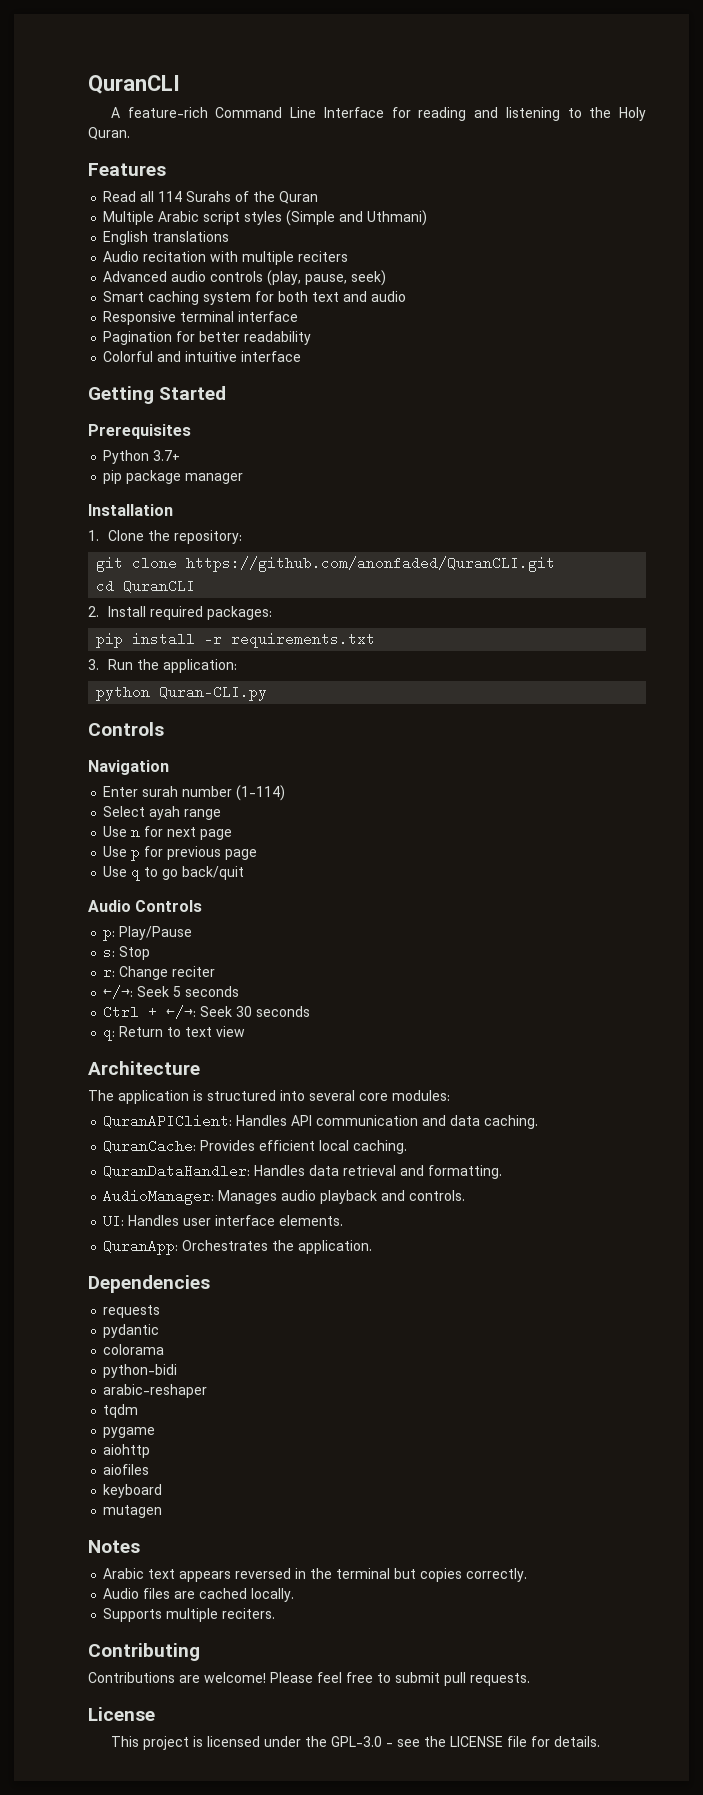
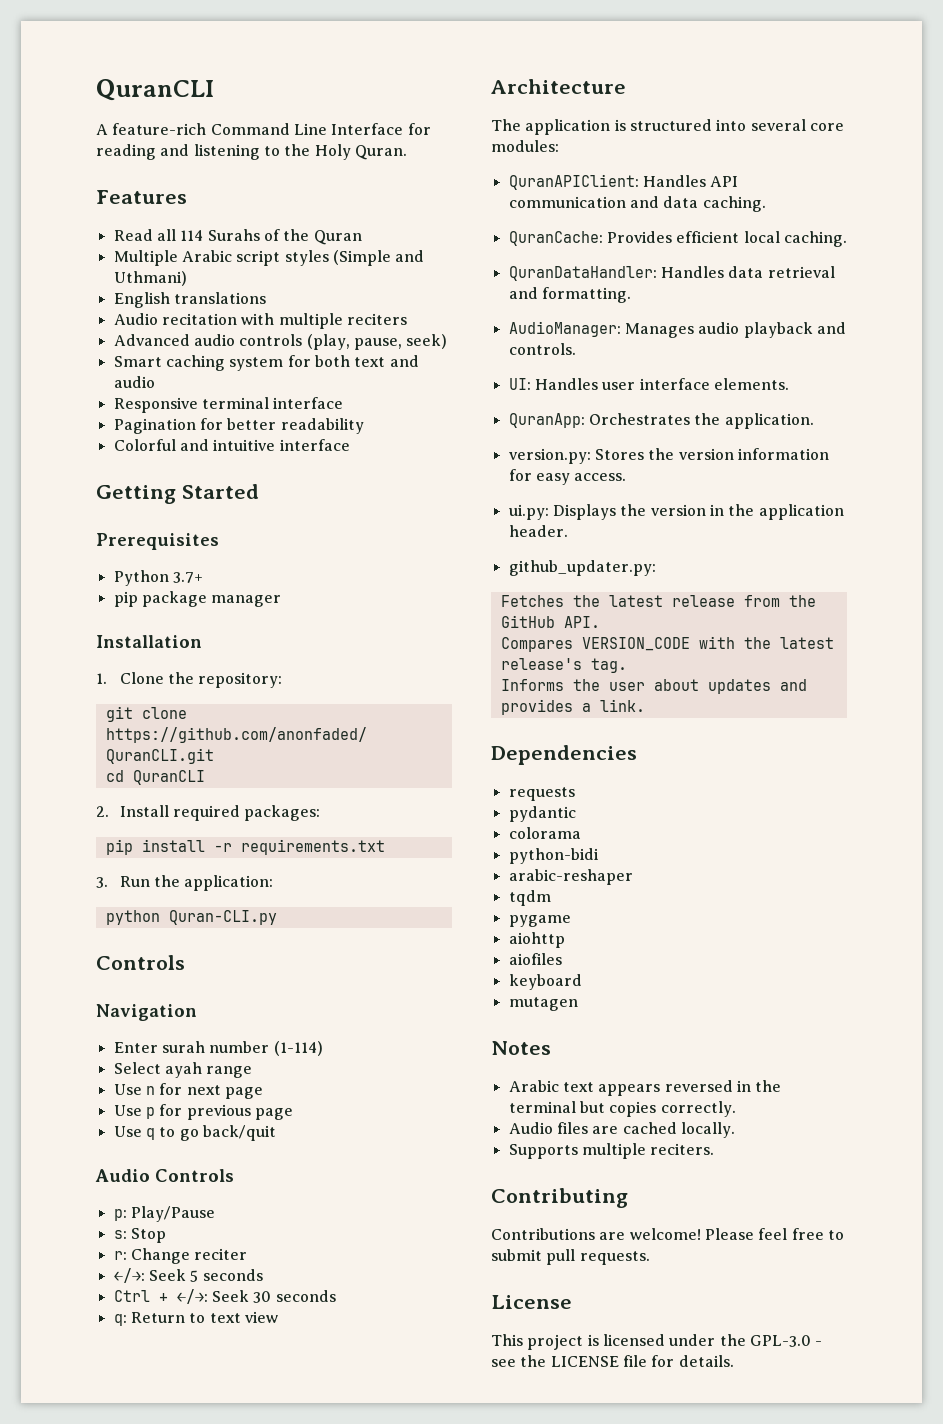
+ version.py: Stores the version information for easy access.
+ ui.py: Displays the version in the application header.
+ github_updater.py:
+ Fetches the latest release from the GitHub API.
+ Compares VERSION_CODE with the latest release's tag.
+ Informs the user about updates and provides a link.

